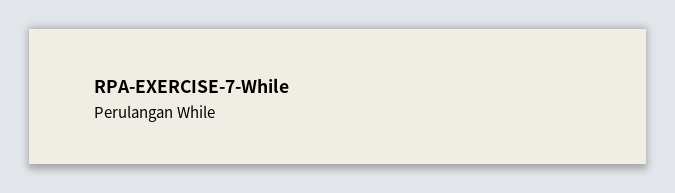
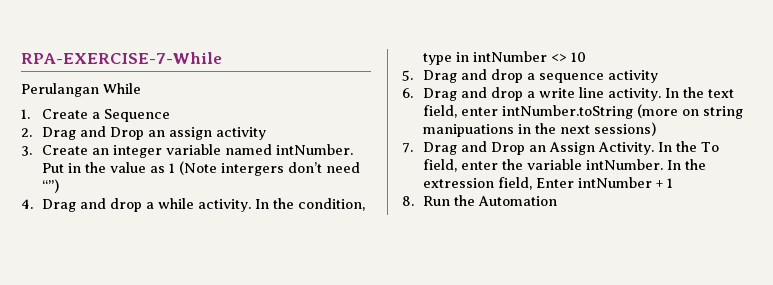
+ 1. Create a Sequence
+ 2. Drag and Drop an assign activity
+ 3. Create an integer variable named intNumber. Put in the value as 1 (Note intergers don’t need “”)
+ 4. Drag and drop a while activity. In the condition, type in intNumber <> 10
+ 5. Drag and drop a sequence activity
+ 6. Drag and drop a write line activity. In the text field, enter intNumber.toString (more on string manipuations in the next sessions)
+ 7. Drag and Drop an Assign Activity. In the To field, enter the variable intNumber. In the extression field, Enter intNumber + 1
+ 8. Run the Automation

